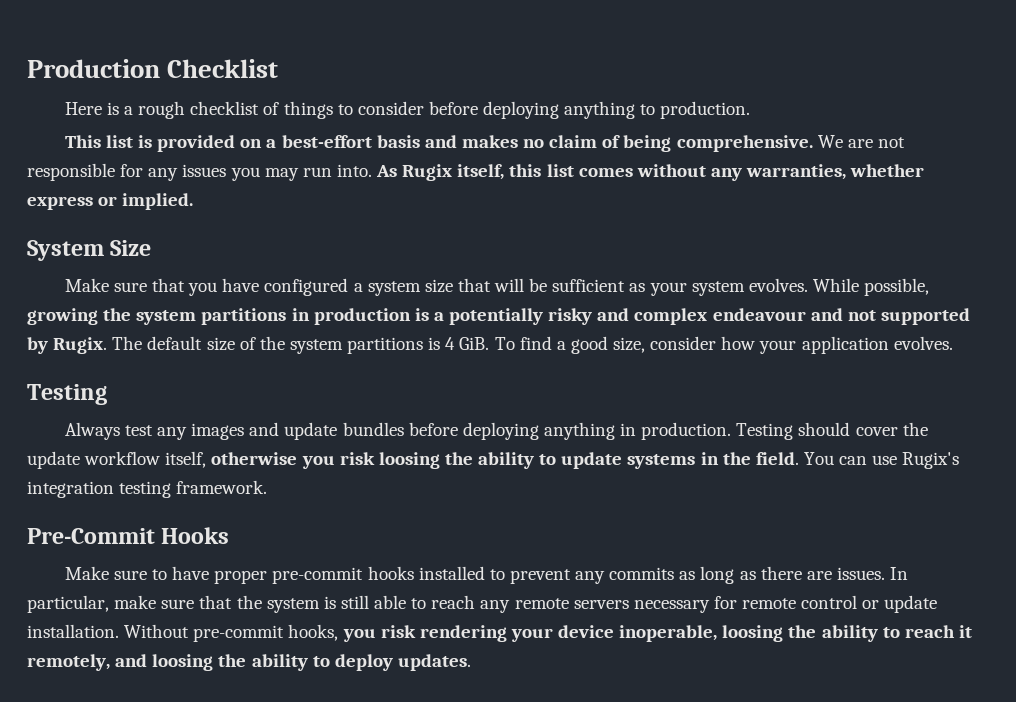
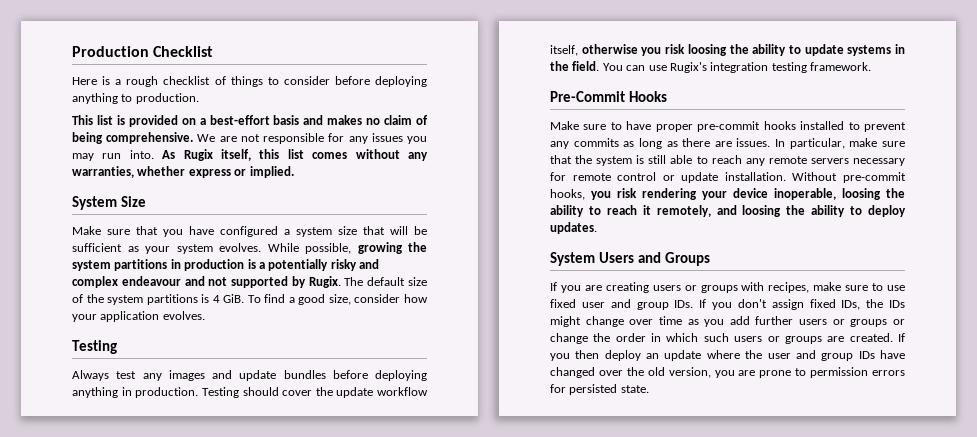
+ System Users and Groups
+ If you are creating users or groups with recipes, make sure to use fixed user and group IDs. If you don't assign fixed IDs, the IDs might change over time as you add further users or groups or change the order in which such users or groups are created. If you then deploy an update where the user and group IDs have changed over the old version, you are prone to permission errors for persisted state.

